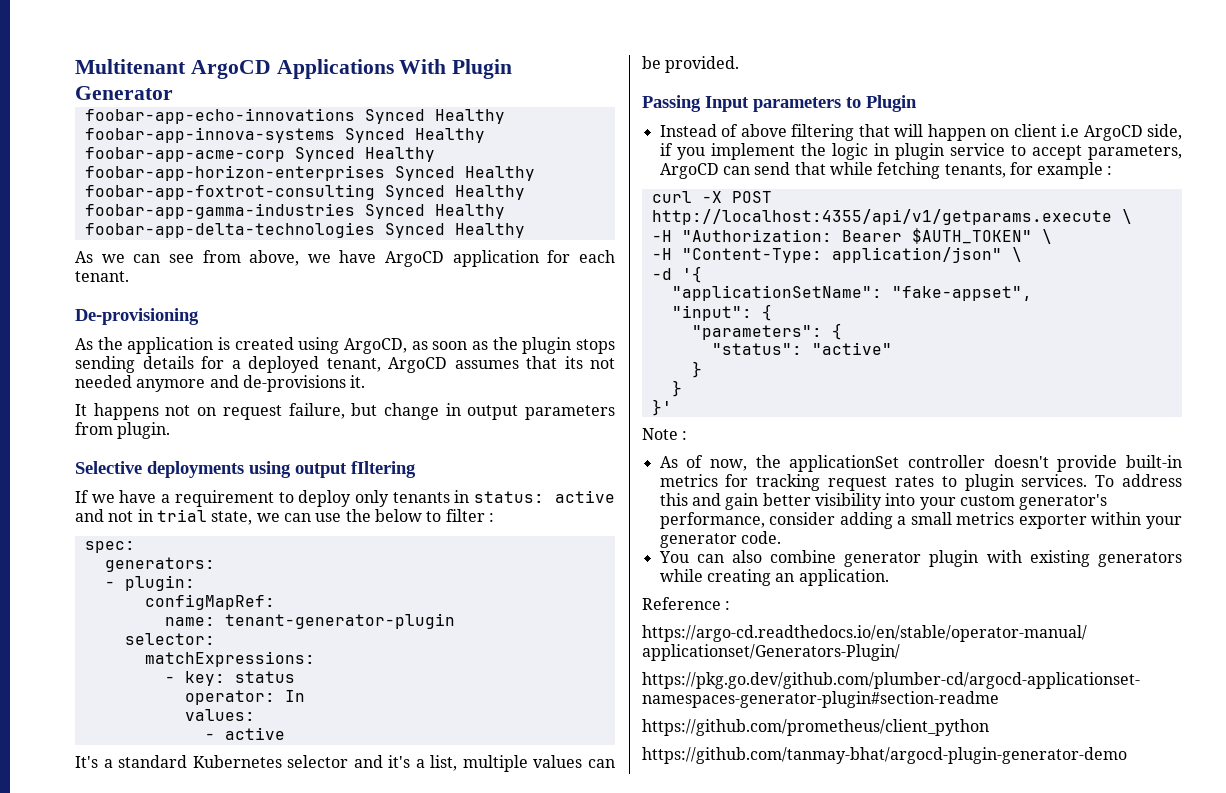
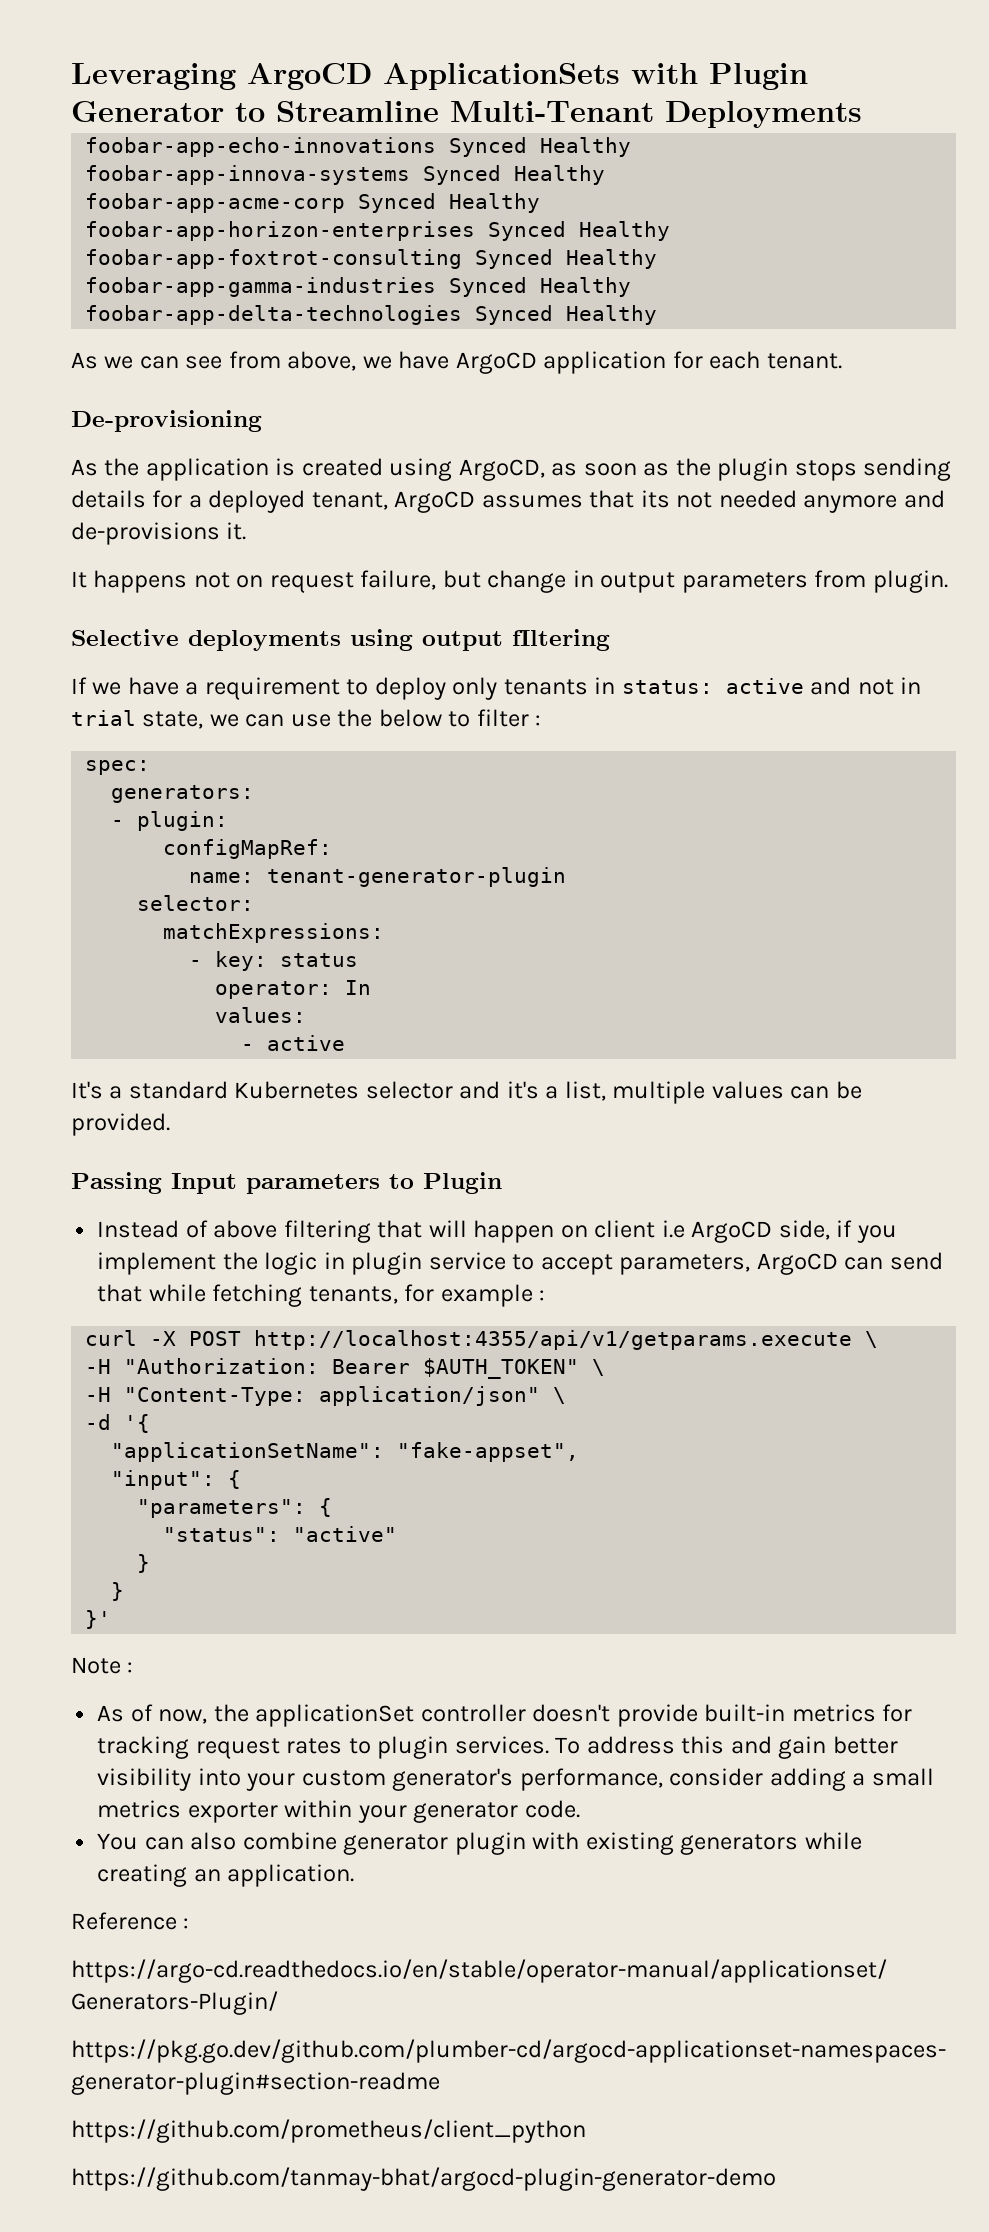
- Multitenant ArgoCD Applications With Plugin Generator
+ Leveraging ArgoCD ApplicationSets with Plugin Generator to Streamline Multi-Tenant Deployments

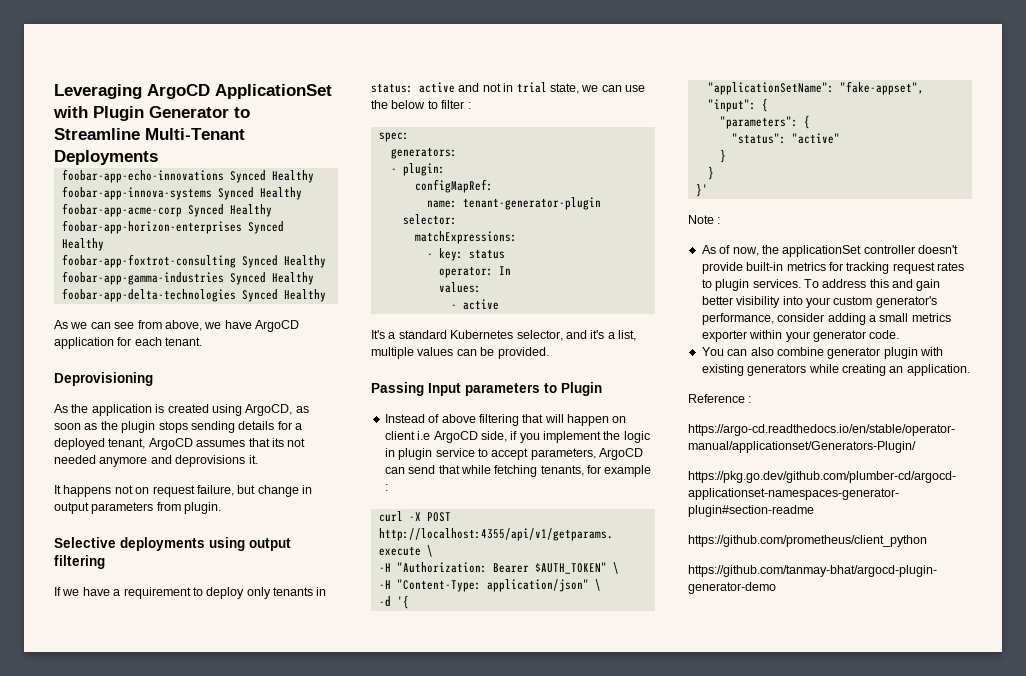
- Leveraging ArgoCD ApplicationSets with Plugin Generator to Streamline Multi-Tenant Deployments
+ Leveraging ArgoCD ApplicationSet with Plugin Generator to Streamline Multi-Tenant Deployments
- De-provisioning
+ Deprovisioning
- As the application is created using ArgoCD, as soon as the plugin stops sending details for a deployed tenant, ArgoCD assumes that its not needed anymore and de-provisions it.
+ As the application is created using ArgoCD, as soon as the plugin stops sending details for a deployed tenant, ArgoCD assumes that its not needed anymore and deprovisions it.
- Selective deployments using output fIltering
+ Selective deployments using output filtering
- It's a standard Kubernetes selector and it's a list, multiple values can be provided.
+ It's a standard Kubernetes selector, and it's a list, multiple values can be provided.

